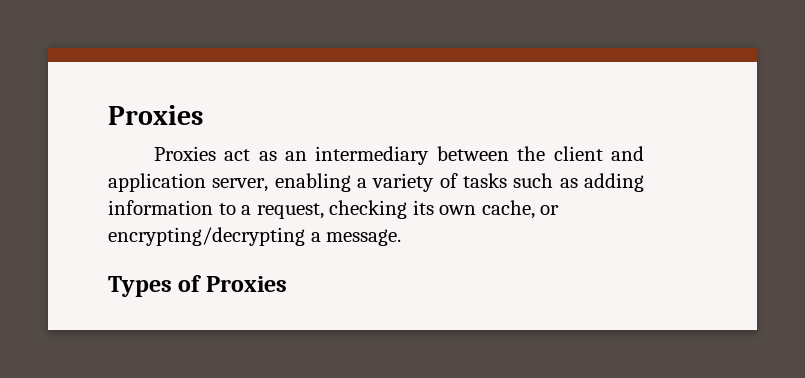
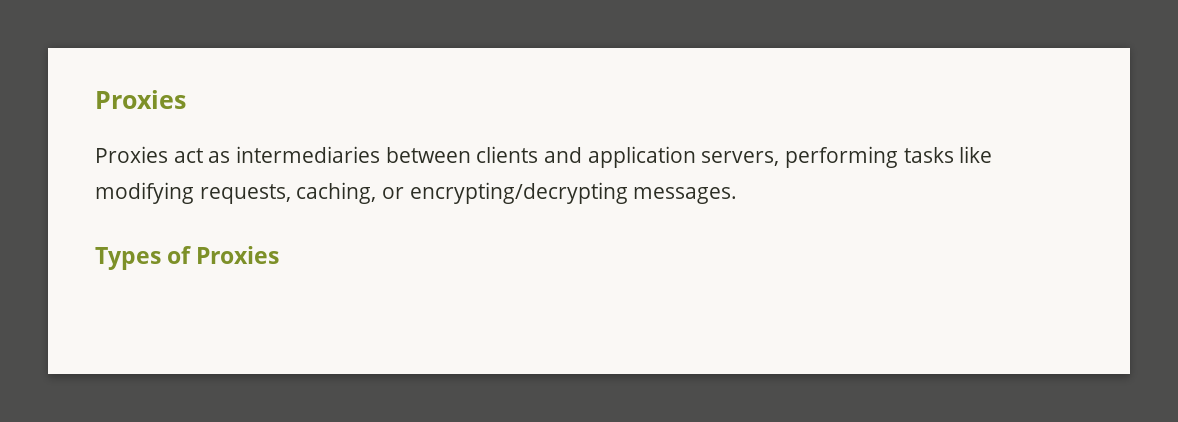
- Proxies act as an intermediary between the client and application server, enabling a variety of tasks such as adding information to a request, checking its own cache, or encrypting/decrypting a message.
+ Proxies act as intermediaries between clients and application servers, performing tasks like modifying requests, caching, or encrypting/decrypting messages.

